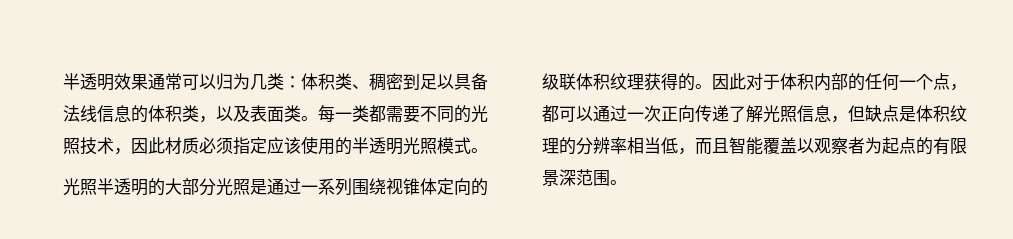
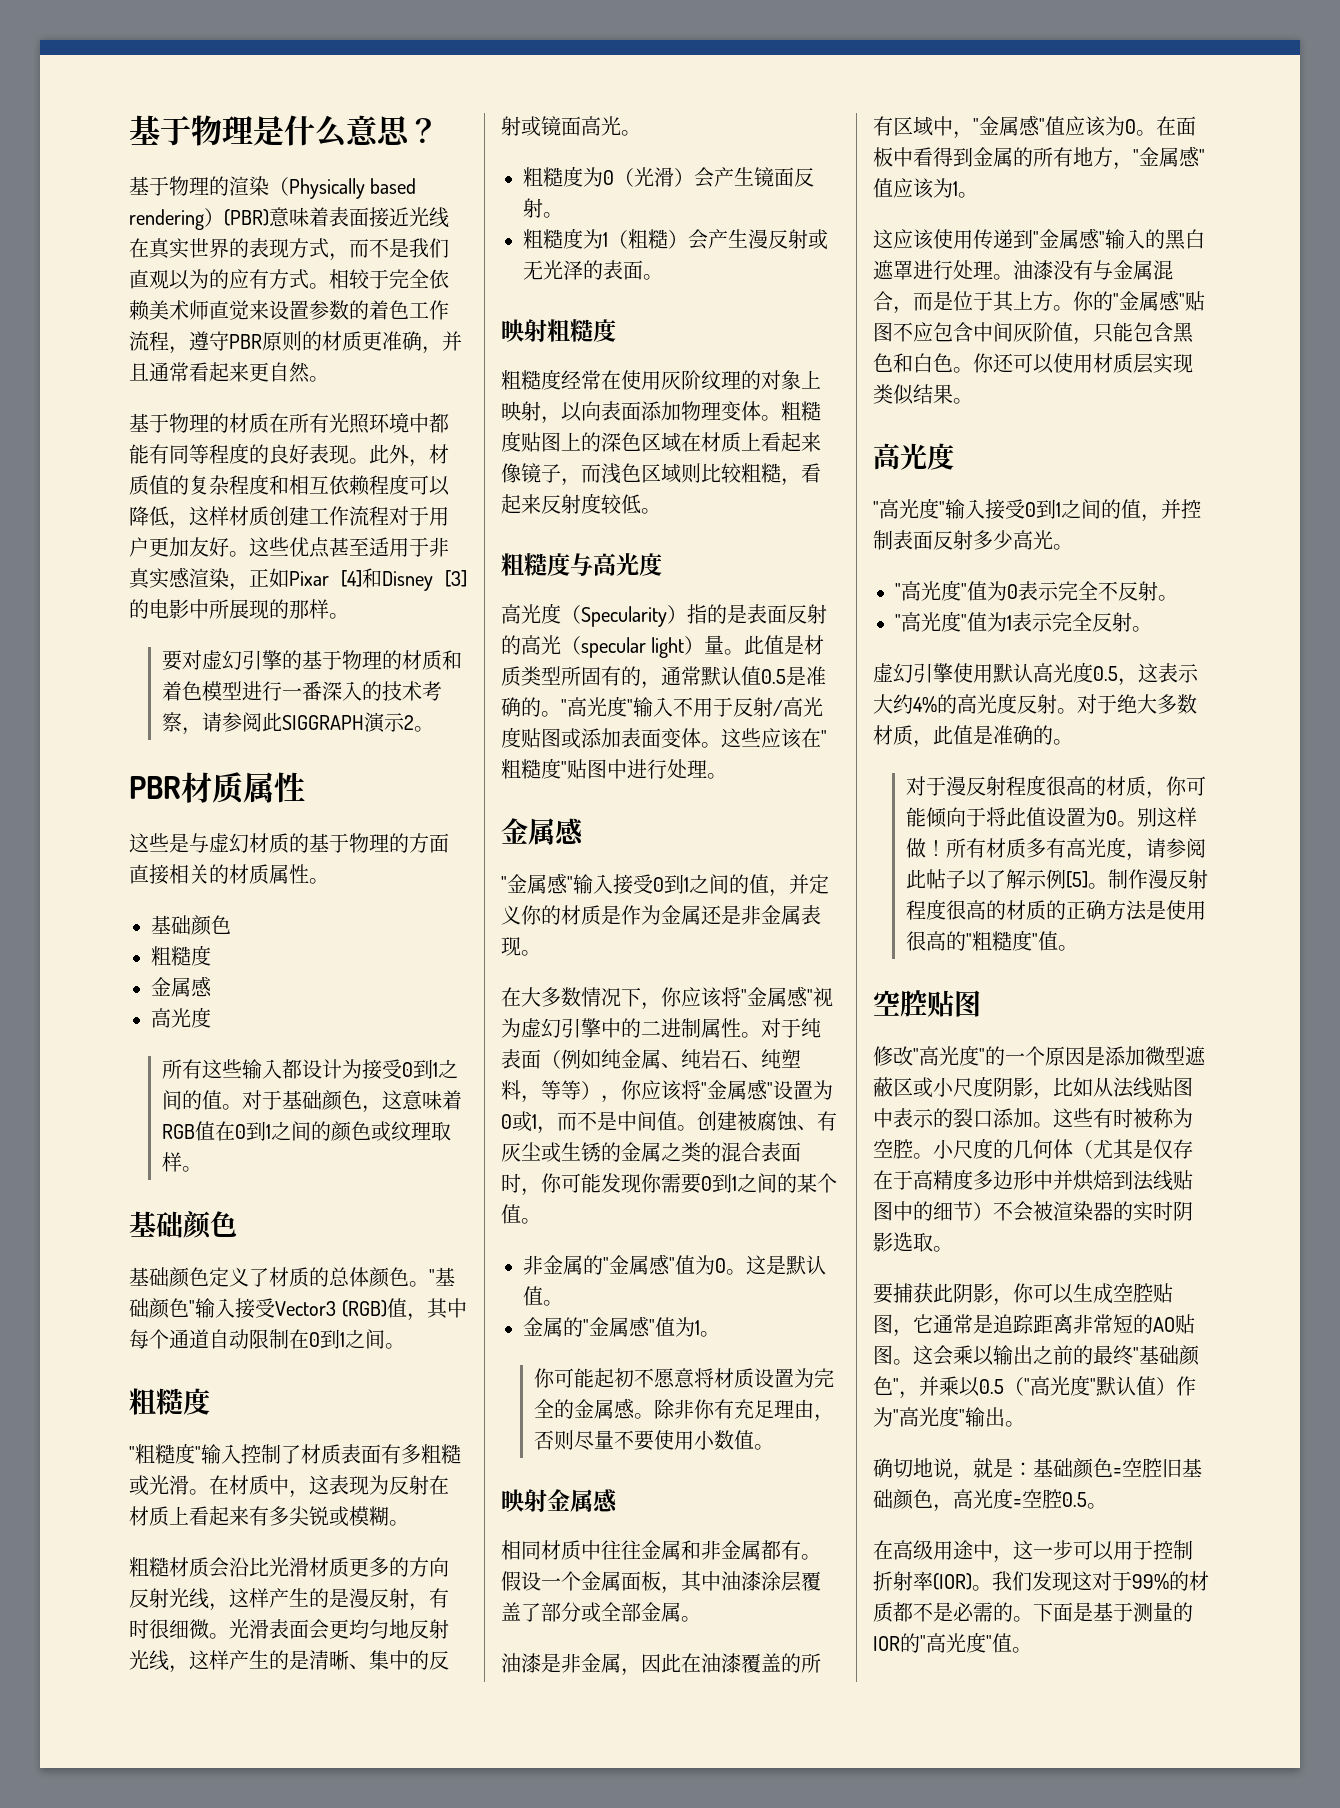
- 半透明效果通常可以归为几类：体积类、稠密到足以具备法线信息的体积类，以及表面类。每一类都需要不同的光照技术，因此材质必须指定应该使用的半透明光照模式。
- 光照半透明的大部分光照是通过一系列围绕视锥体定向的级联体积纹理获得的。因此对于体积内部的任何一个点，都可以通过一次正向传递了解光照信息，但缺点是体积纹理的分辨率相当低，而且智能覆盖以观察者为起点的有限景深范围。
+ 基于物理是什么意思？
+ 基于物理的渲染（Physically based rendering）(PBR)意味着表面接近光线在真实世界的表现方式，而不是我们直观以为的应有方式。相较于完全依赖美术师直觉来设置参数的着色工作流程，遵守PBR原则的材质更准确，并且通常看起来更自然。
+ 基于物理的材质在所有光照环境中都能有同等程度的良好表现。此外，材质值的复杂程度和相互依赖程度可以降低，这样材质创建工作流程对于用户更加友好。这些优点甚至适用于非真实感渲染，正如Pixar [4]和Disney [3]的电影中所展现的那样。
+ 要对虚幻引擎的基于物理的材质和着色模型进行一番深入的技术考察，请参阅此SIGGRAPH演示2。
+ PBR材质属性
+ 这些是与虚幻材质的基于物理的方面直接相关的材质属性。
+ 基础颜色
+ 粗糙度
+ 金属感
+ 高光度
+ 所有这些输入都设计为接受0到1之间的值。对于基础颜色，这意味着RGB值在0到1之间的颜色或纹理取样。
+ 基础颜色
+ 基础颜色定义了材质的总体颜色。"基础颜色"输入接受Vector3 (RGB)值，其中每个通道自动限制在0到1之间。
+ 粗糙度
+ "粗糙度"输入控制了材质表面有多粗糙或光滑。在材质中，这表现为反射在材质上看起来有多尖锐或模糊。
+ 粗糙材质会沿比光滑材质更多的方向反射光线，这样产生的是漫反射，有时很细微。光滑表面会更均匀地反射光线，这样产生的是清晰、集中的反射或镜面高光。
+ 粗糙度为0（光滑）会产生镜面反射。
+ 粗糙度为1（粗糙）会产生漫反射或无光泽的表面。
+ 映射粗糙度
+ 粗糙度经常在使用灰阶纹理的对象上映射，以向表面添加物理变体。粗糙度贴图上的深色区域在材质上看起来像镜子，而浅色区域则比较粗糙，看起来反射度较低。
+ 粗糙度与高光度
+ 高光度（Specularity）指的是表面反射的高光（specular light）量。此值是材质类型所固有的，通常默认值0.5是准确的。"高光度"输入不用于反射/高光度贴图或添加表面变体。这些应该在"粗糙度"贴图中进行处理。
+ 金属感
+ "金属感"输入接受0到1之间的值，并定义你的材质是作为金属还是非金属表现。
+ 在大多数情况下，你应该将"金属感"视为虚幻引擎中的二进制属性。对于纯表面（例如纯金属、纯岩石、纯塑料，等等），你应该将"金属感"设置为0或1，而不是中间值。创建被腐蚀、有灰尘或生锈的金属之类的混合表面时，你可能发现你需要0到1之间的某个值。
+ 非金属的"金属感"值为0。这是默认值。
+ 金属的"金属感"值为1。
+ 你可能起初不愿意将材质设置为完全的金属感。除非你有充足理由，否则尽量不要使用小数值。
+ 映射金属感
+ 相同材质中往往金属和非金属都有。假设一个金属面板，其中油漆涂层覆盖了部分或全部金属。
+ 油漆是非金属，因此在油漆覆盖的所有区域中，"金属感"值应该为0。在面板中看得到金属的所有地方，"金属感"值应该为1。
+ 这应该使用传递到"金属感"输入的黑白遮罩进行处理。油漆没有与金属混合，而是位于其上方。你的"金属感"贴图不应包含中间灰阶值，只能包含黑色和白色。你还可以使用材质层实现类似结果。
+ 高光度
+ "高光度"输入接受0到1之间的值，并控制表面反射多少高光。
+ "高光度"值为0表示完全不反射。
+ "高光度"值为1表示完全反射。
+ 虚幻引擎使用默认高光度0.5，这表示大约4%的高光度反射。对于绝大多数材质，此值是准确的。
+ 对于漫反射程度很高的材质，你可能倾向于将此值设置为0。别这样做！所有材质多有高光度，请参阅此帖子以了解示例[5]。制作漫反射程度很高的材质的正确方法是使用很高的"粗糙度"值。
+ 空腔贴图
+ 修改"高光度"的一个原因是添加微型遮蔽区或小尺度阴影，比如从法线贴图中表示的裂口添加。这些有时被称为空腔。小尺度的几何体（尤其是仅存在于高精度多边形中并烘焙到法线贴图中的细节）不会被渲染器的实时阴影选取。
+ 要捕获此阴影，你可以生成空腔贴图，它通常是追踪距离非常短的AO贴图。这会乘以输出之前的最终"基础颜色"，并乘以0.5（"高光度"默认值）作为"高光度"输出。
+ 确切地说，就是：基础颜色=空腔旧基础颜色，高光度=空腔0.5。
+ 在高级用途中，这一步可以用于控制折射率(IOR)。我们发现这对于99%的材质都不是必需的。下面是基于测量的IOR的"高光度"值。

